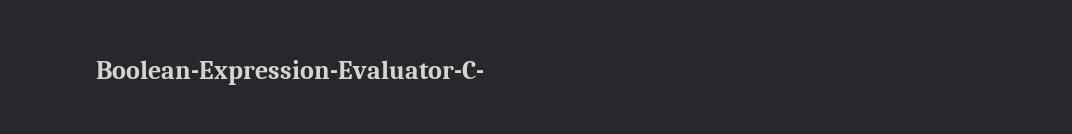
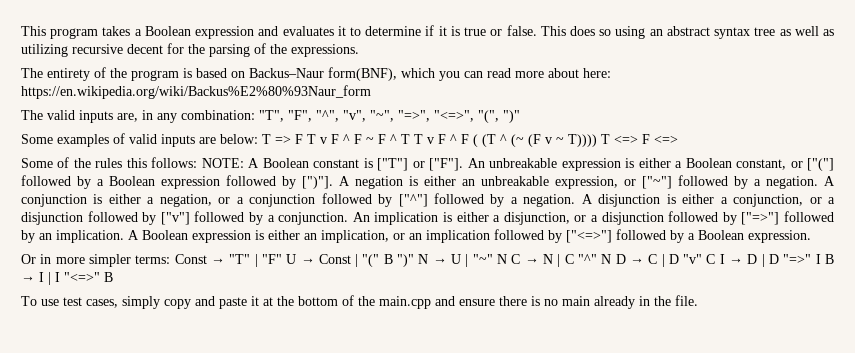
- Boolean-Expression-Evaluator-C-
+ This program takes a Boolean expression and evaluates it to determine if it is true or false. This does so using an abstract syntax tree as well as utilizing recursive decent for the parsing of the expressions.
+ The entirety of the program is based on Backus–Naur form(BNF), which you can read more about here: https://en.wikipedia.org/wiki/Backus%E2%80%93Naur_form
+ The valid inputs are, in any combination: "T", "F", "^", "v", "~", "=>", "<=>", "(", ")"
+ Some examples of valid inputs are below: T => F T v F ^ F ~ F ^ T T v F ^ F ( (T ^ (~ (F v ~ T)))) T <=> F <=>
+ Some of the rules this follows: NOTE: A Boolean constant is ["T"] or ["F"]. An unbreakable expression is either a Boolean constant, or ["("] followed by a Boolean expression followed by [")"]. A negation is either an unbreakable expression, or ["~"] followed by a negation. A conjunction is either a negation, or a conjunction followed by ["^"] followed by a negation. A disjunction is either a conjunction, or a disjunction followed by ["v"] followed by a conjunction. An implication is either a disjunction, or a disjunction followed by ["=>"] followed by an implication. A Boolean expression is either an implication, or an implication followed by ["<=>"] followed by a Boolean expression.
+ Or in more simpler terms: Const → "T" | "F" U → Const | "(" B ")" N → U | "~" N C → N | C "^" N D → C | D "v" C I → D | D "=>" I B → I | I "<=>" B
+ To use test cases, simply copy and paste it at the bottom of the main.cpp and ensure there is no main already in the file.

